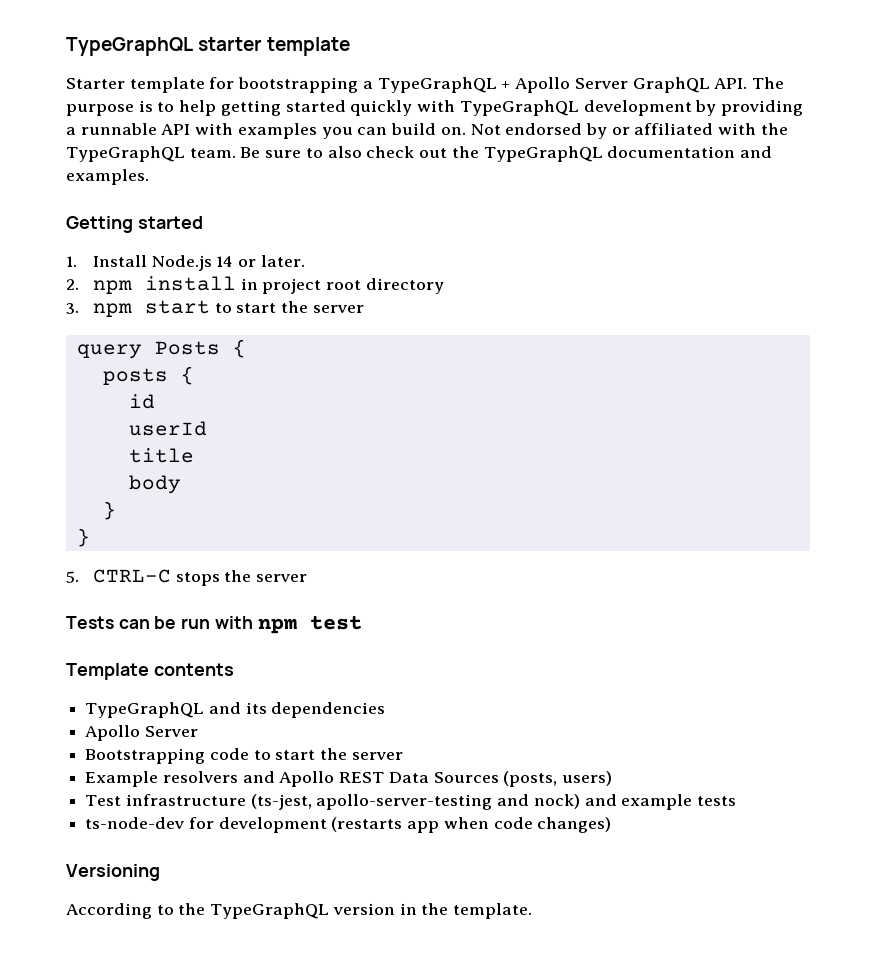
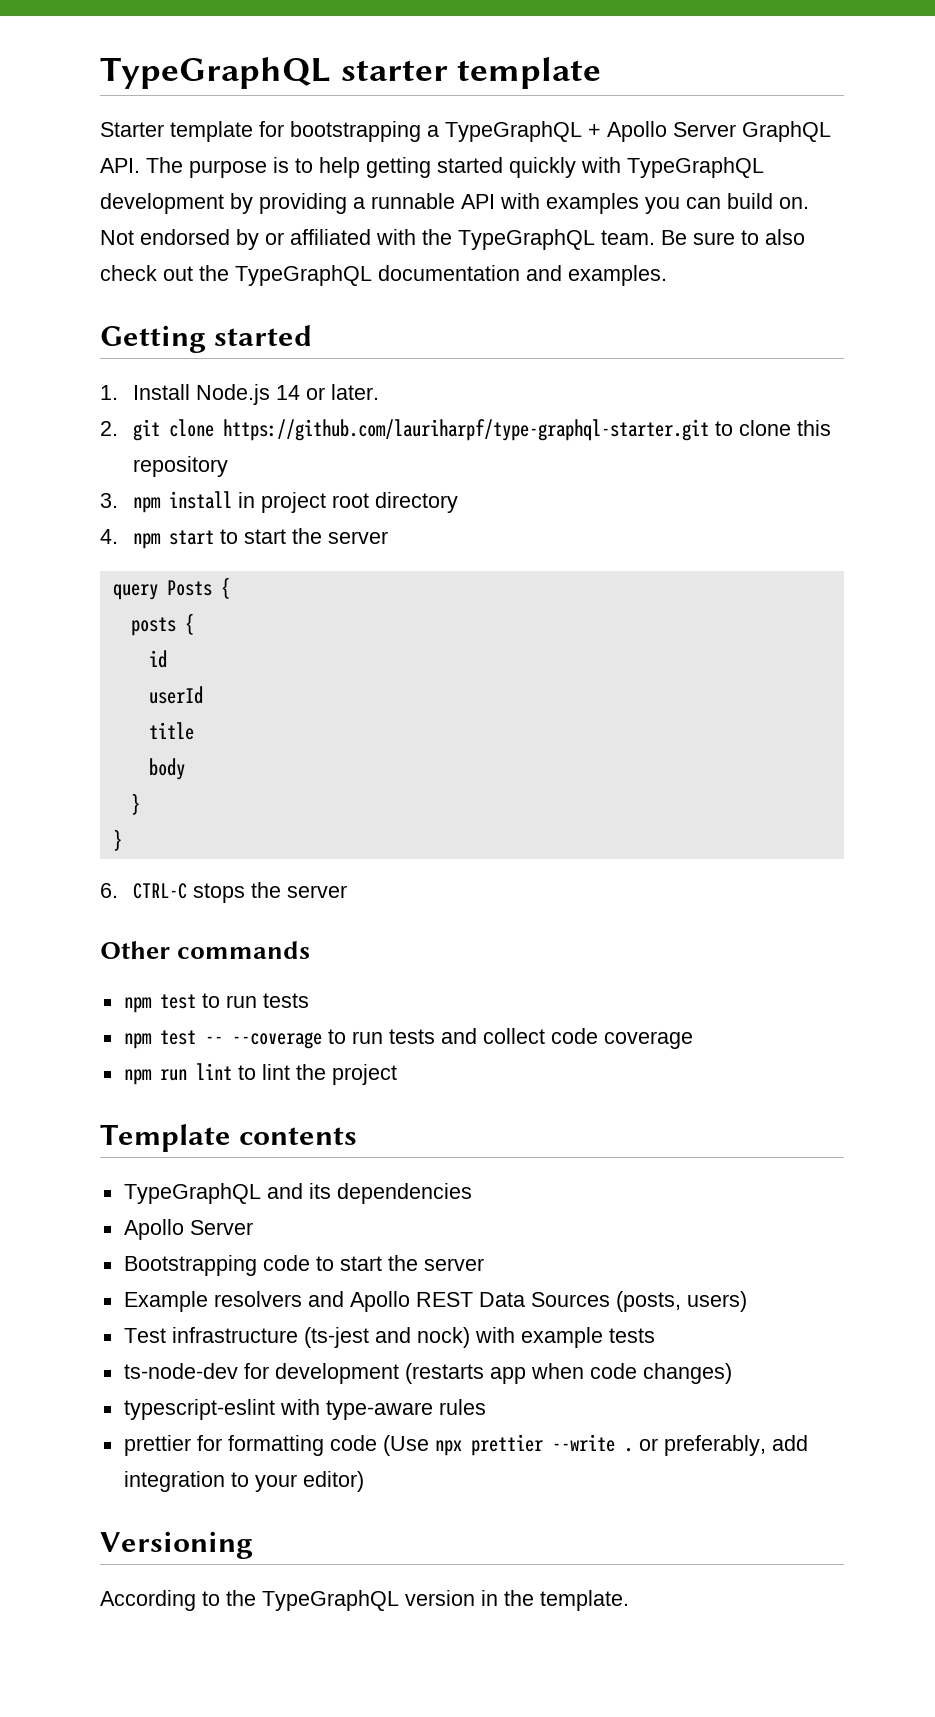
- 2. npm install in project root directory
+ 2. git clone https://github.com/lauriharpf/type-graphql-starter.git to clone this repository
+ 3. npm install in project root directory
- 3. npm start to start the server
+ 4. npm start to start the server
- 5. CTRL-C stops the server
+ 6. CTRL-C stops the server
- Tests can be run with npm test
+ Other commands
+ npm test to run tests
+ npm test -- --coverage to run tests and collect code coverage
+ npm run lint to lint the project
- Test infrastructure (ts-jest, apollo-server-testing and nock) and example tests
+ Test infrastructure (ts-jest and nock) with example tests
+ typescript-eslint with type-aware rules
+ prettier for formatting code (Use npx prettier --write . or preferably, add integration to your editor)

